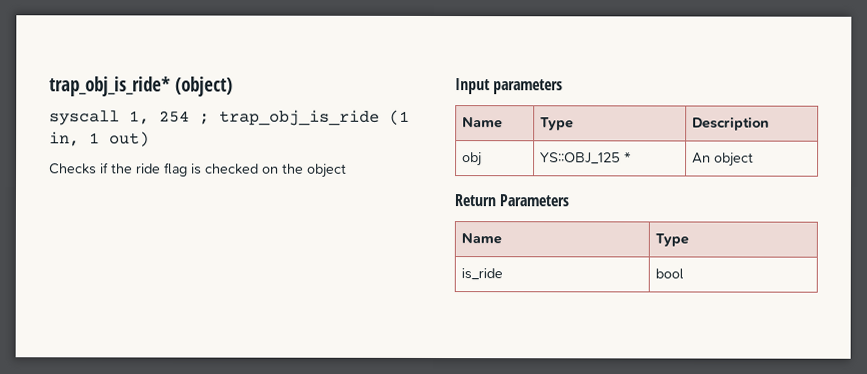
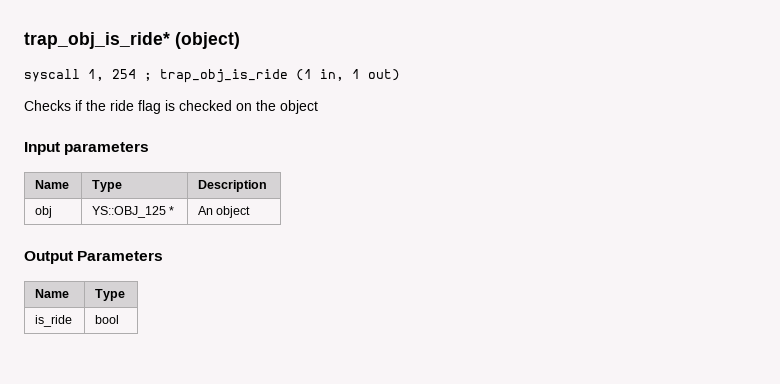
- Return Parameters
+ Output Parameters

